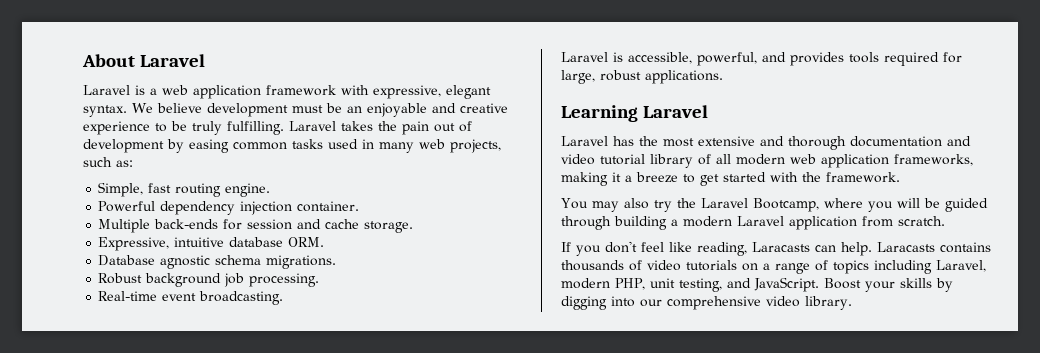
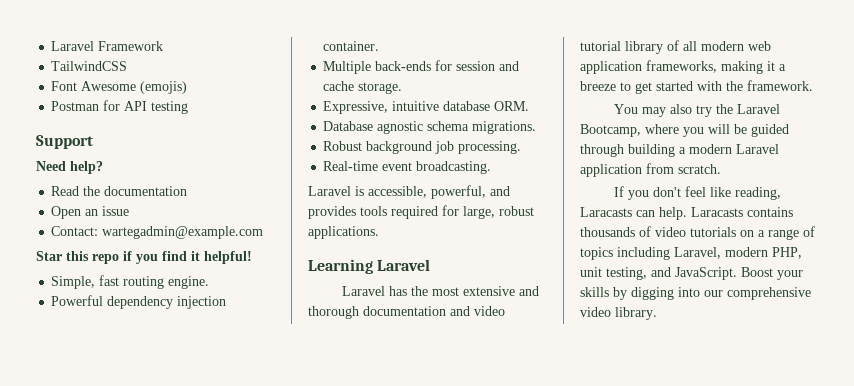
- About Laravel
- Laravel is a web application framework with expressive, elegant syntax. We believe development must be an enjoyable and creative experience to be truly fulfilling. Laravel takes the pain out of development by easing common tasks used in many web projects, such as:
+ Laravel Framework
+ TailwindCSS
+ Font Awesome (emojis)
+ Postman for API testing
+ Support
+ Need help?
+ Read the documentation
+ Open an issue
+ Contact: wartegadmin@example.com
+ Star this repo if you find it helpful!

